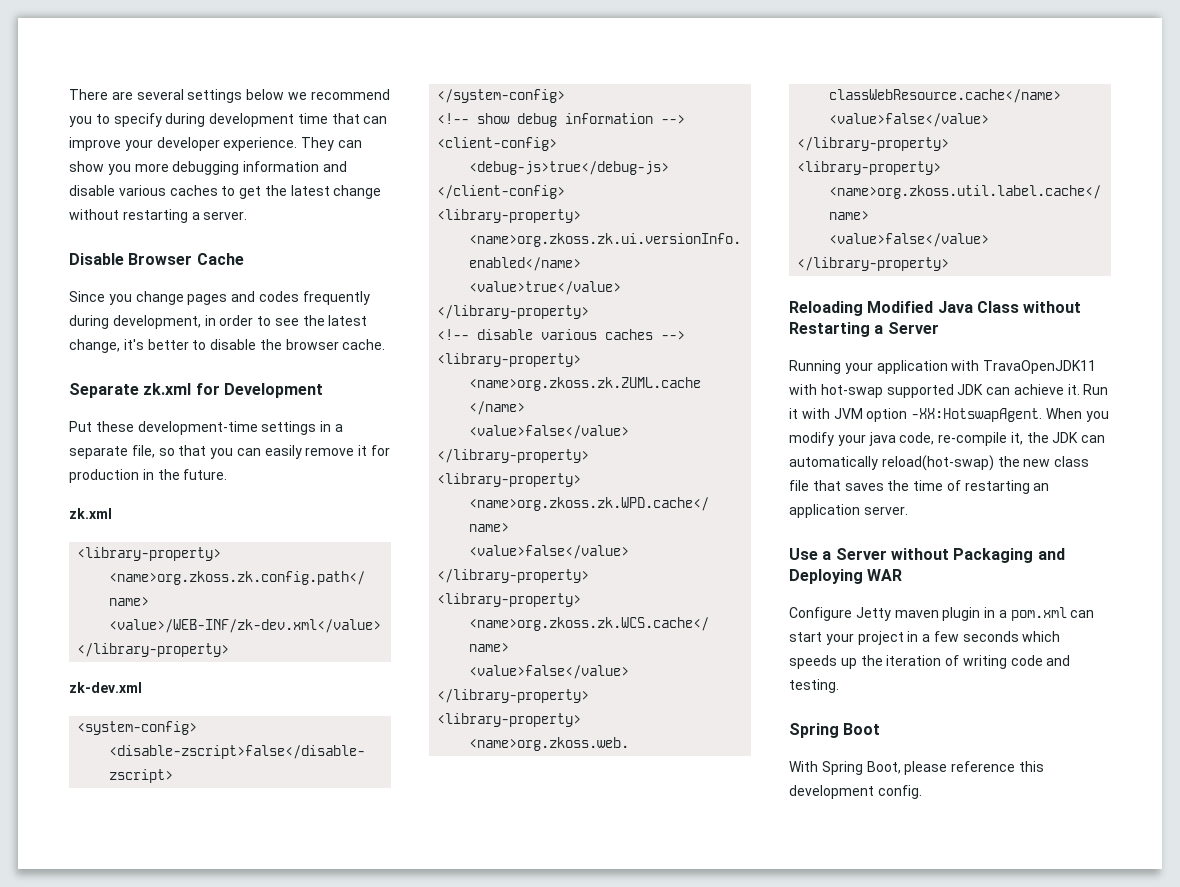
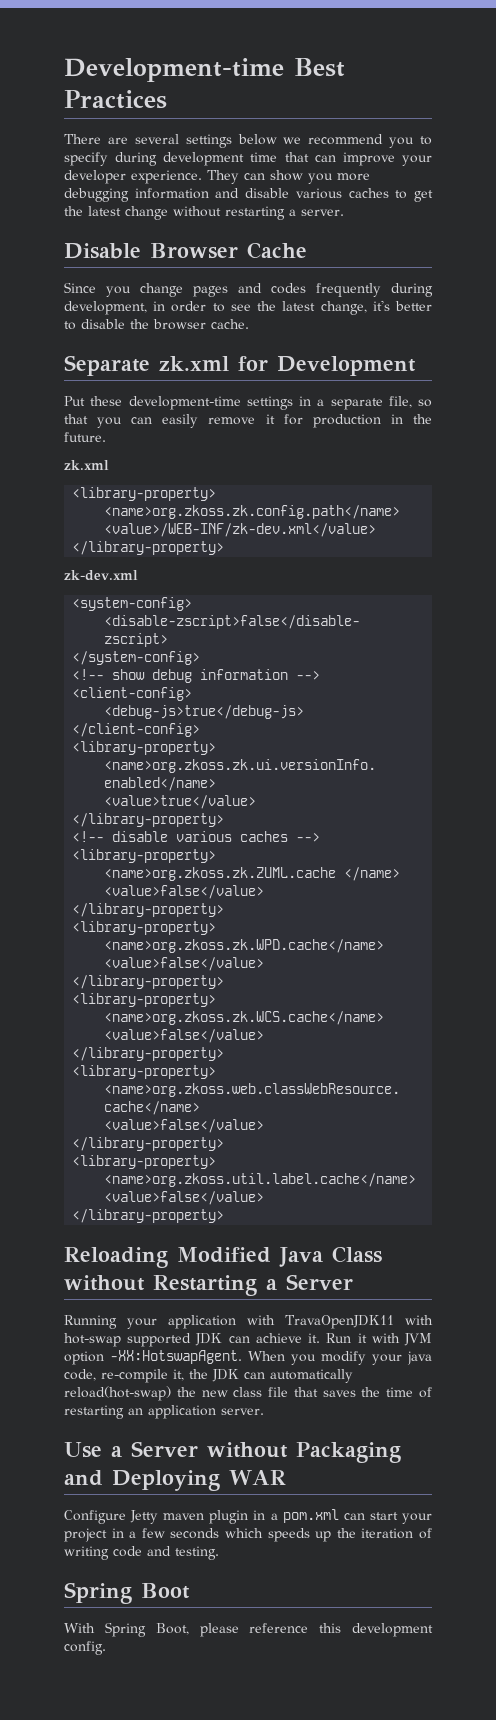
+ Development-time Best Practices

